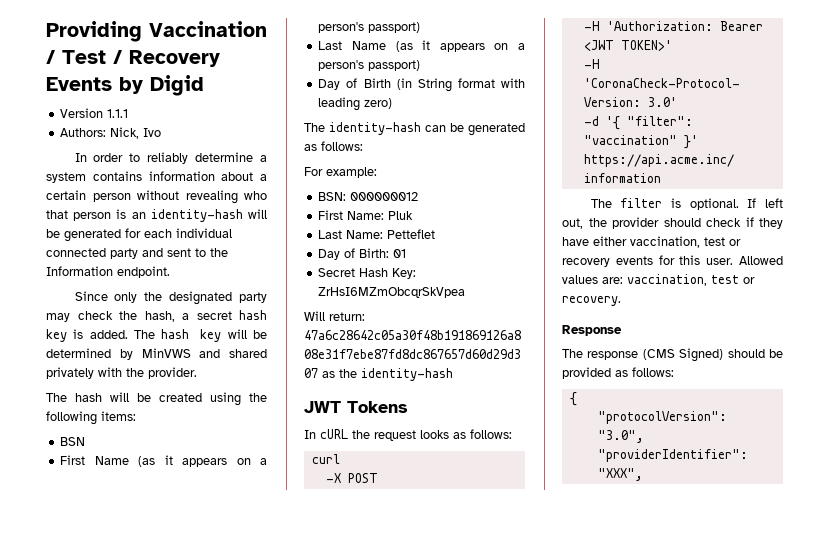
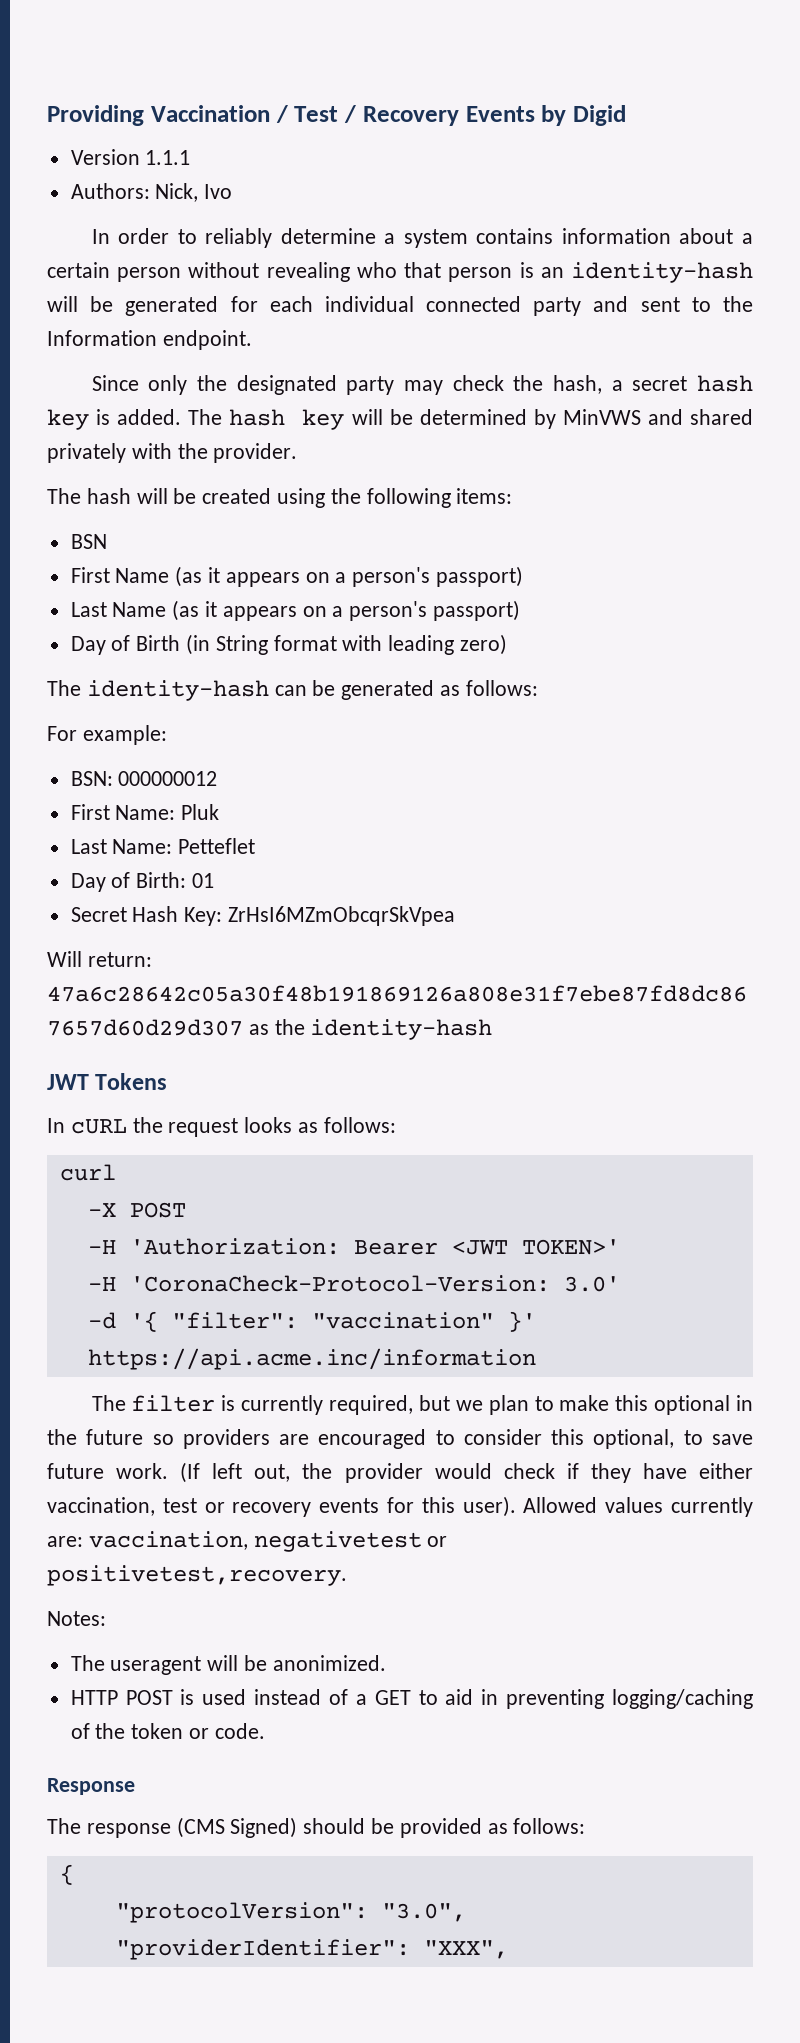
- The filter is optional. If left out, the provider should check if they have either vaccination, test or recovery events for this user.
+ The filter is currently required, but we plan to make this optional in the future so providers are encouraged to consider this optional, to save future work. (If left out, the provider would check if they have either vaccination, test or recovery events for this user).
- Allowed values are: vaccination, test or recovery.
+ Allowed values currently are: vaccination, negativetest or positivetest,recovery.
+ Notes:
+ The useragent will be anonimized.
+ HTTP POST is used instead of a GET to aid in preventing logging/caching of the token or code.

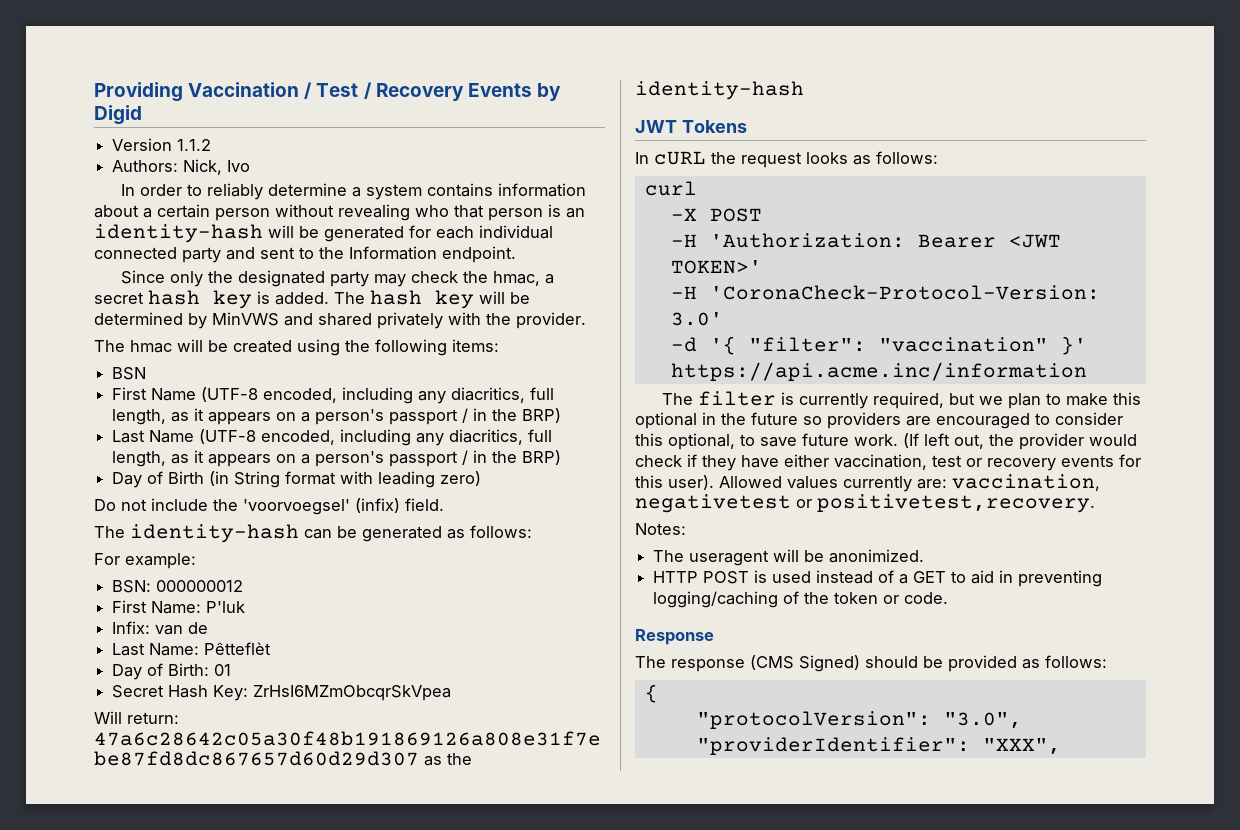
- Version 1.1.1
+ Version 1.1.2
- Since only the designated party may check the hash, a secret hash key is added.
+ Since only the designated party may check the hmac, a secret hash key is added.
- The hash will be created using the following items:
+ The hmac will be created using the following items:
- First Name (as it appears on a person's passport)
- Last Name (as it appears on a person's passport)
+ First Name (UTF-8 encoded, including any diacritics, full length, as it appears on a person's passport / in the BRP)
+ Last Name (UTF-8 encoded, including any diacritics, full length, as it appears on a person's passport / in the BRP)
+ Do not include the 'voorvoegsel' (infix) field.
- First Name: Pluk
+ First Name: P'luk
+ Infix: van de
- Last Name: Petteflet
+ Last Name: Pêtteflèt

